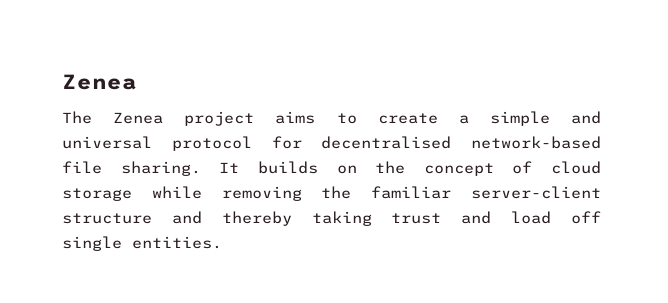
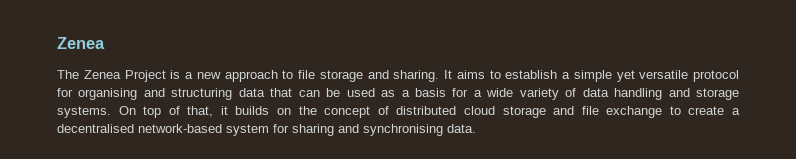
- The Zenea project aims to create a simple and universal protocol for decentralised network-based file sharing. It builds on the concept of cloud storage while removing the familiar server-client structure and thereby taking trust and load off single entities.
+ The Zenea Project is a new approach to file storage and sharing. It aims to establish a simple yet versatile protocol for organising and structuring data that can be used as a basis for a wide variety of data handling and storage systems. On top of that, it builds on the concept of distributed cloud storage and file exchange to create a decentralised network-based system for sharing and synchronising data.

